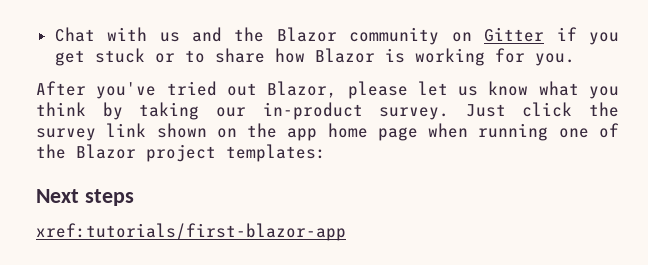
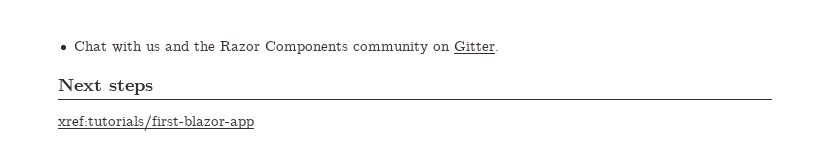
- Chat with us and the Blazor community on Gitter if you get stuck or to share how Blazor is working for you.
- After you've tried out Blazor, please let us know what you think by taking our in-product survey. Just click the survey link shown on the app home page when running one of the Blazor project templates:
+ Chat with us and the Razor Components community on Gitter.

